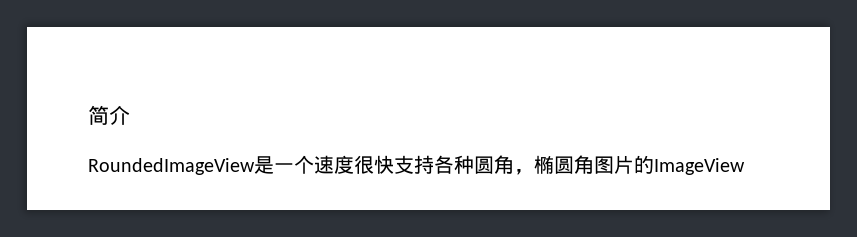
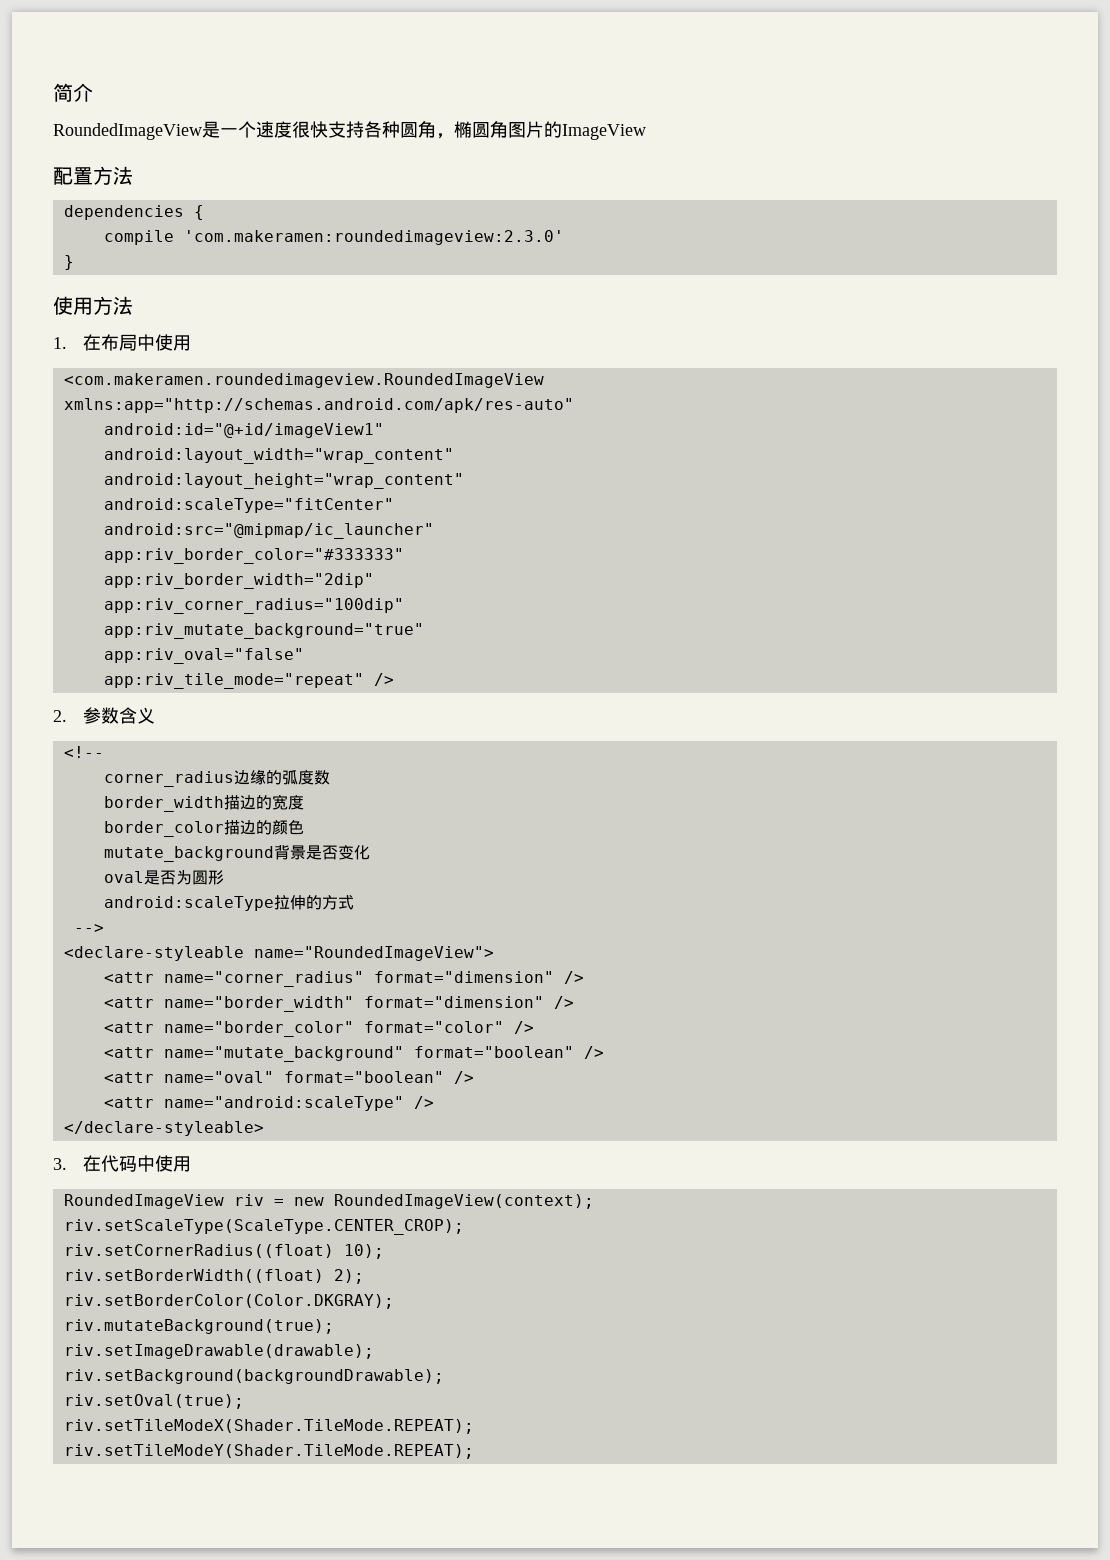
+ 配置方法
+ dependencies {
+ compile 'com.makeramen:roundedimageview:2.3.0'
+ }
+ 使用方法
+ 1.在布局中使用
+ <com.makeramen.roundedimageview.RoundedImageView xmlns:app="http://schemas.android.com/apk/res-auto"
+ android:id="@+id/imageView1"
+ android:layout_width="wrap_content"
+ android:layout_height="wrap_content"
+ android:scaleType="fitCenter"
+ android:src="@mipmap/ic_launcher"
+ app:riv_border_color="#333333"
+ app:riv_border_width="2dip"
+ app:riv_corner_radius="100dip"
+ app:riv_mutate_background="true"
+ app:riv_oval="false"
+ app:riv_tile_mode="repeat" />
+ 2.参数含义
+ <!--
+ corner_radius边缘的弧度数
+ border_width描边的宽度
+ border_color描边的颜色
+ mutate_background背景是否变化
+ oval是否为圆形
+ android:scaleType拉伸的方式
+ -->
+ <declare-styleable name="RoundedImageView">
+ <attr name="corner_radius" format="dimension" />
+ <attr name="border_width" format="dimension" />
+ <attr name="border_color" format="color" />
+ <attr name="mutate_background" format="boolean" />
+ <attr name="oval" format="boolean" />
+ <attr name="android:scaleType" />
+ </declare-styleable>
+ 3.在代码中使用
+ RoundedImageView riv = new RoundedImageView(context);
+ riv.setScaleType(ScaleType.CENTER_CROP);
+ riv.setCornerRadius((float) 10);
+ riv.setBorderWidth((float) 2);
+ riv.setBorderColor(Color.DKGRAY);
+ riv.mutateBackground(true);
+ riv.setImageDrawable(drawable);
+ riv.setBackground(backgroundDrawable);
+ riv.setOval(true);
+ riv.setTileModeX(Shader.TileMode.REPEAT);
+ riv.setTileModeY(Shader.TileMode.REPEAT);

